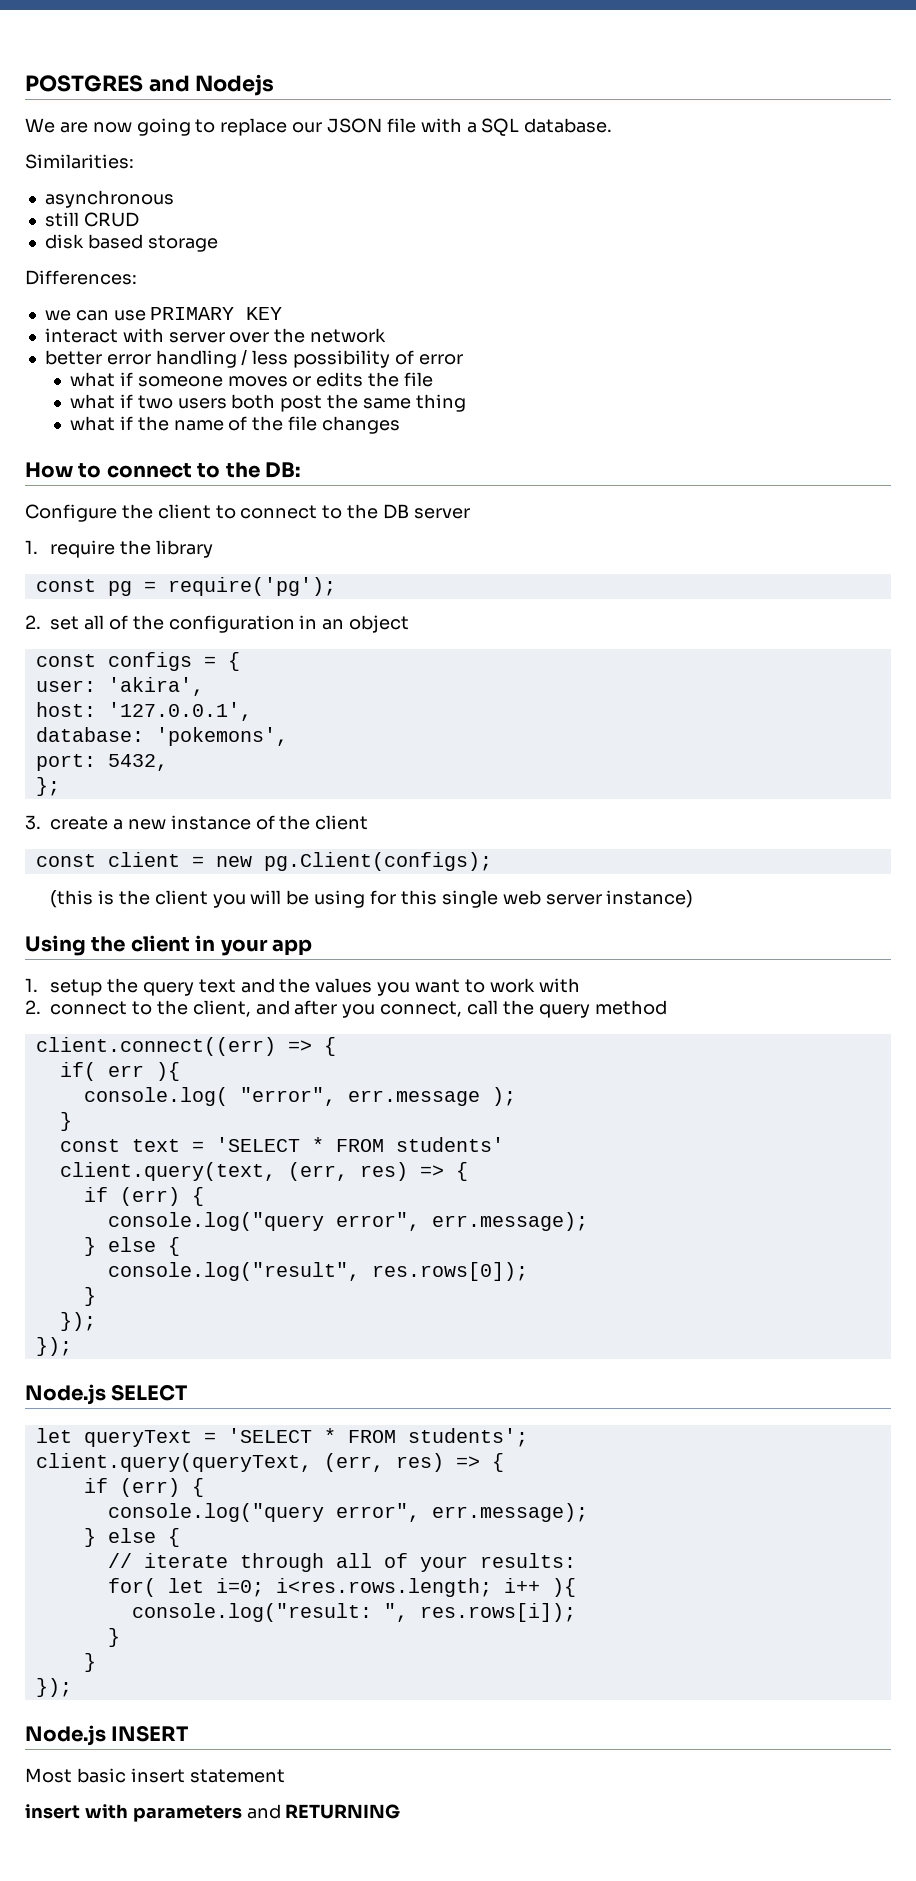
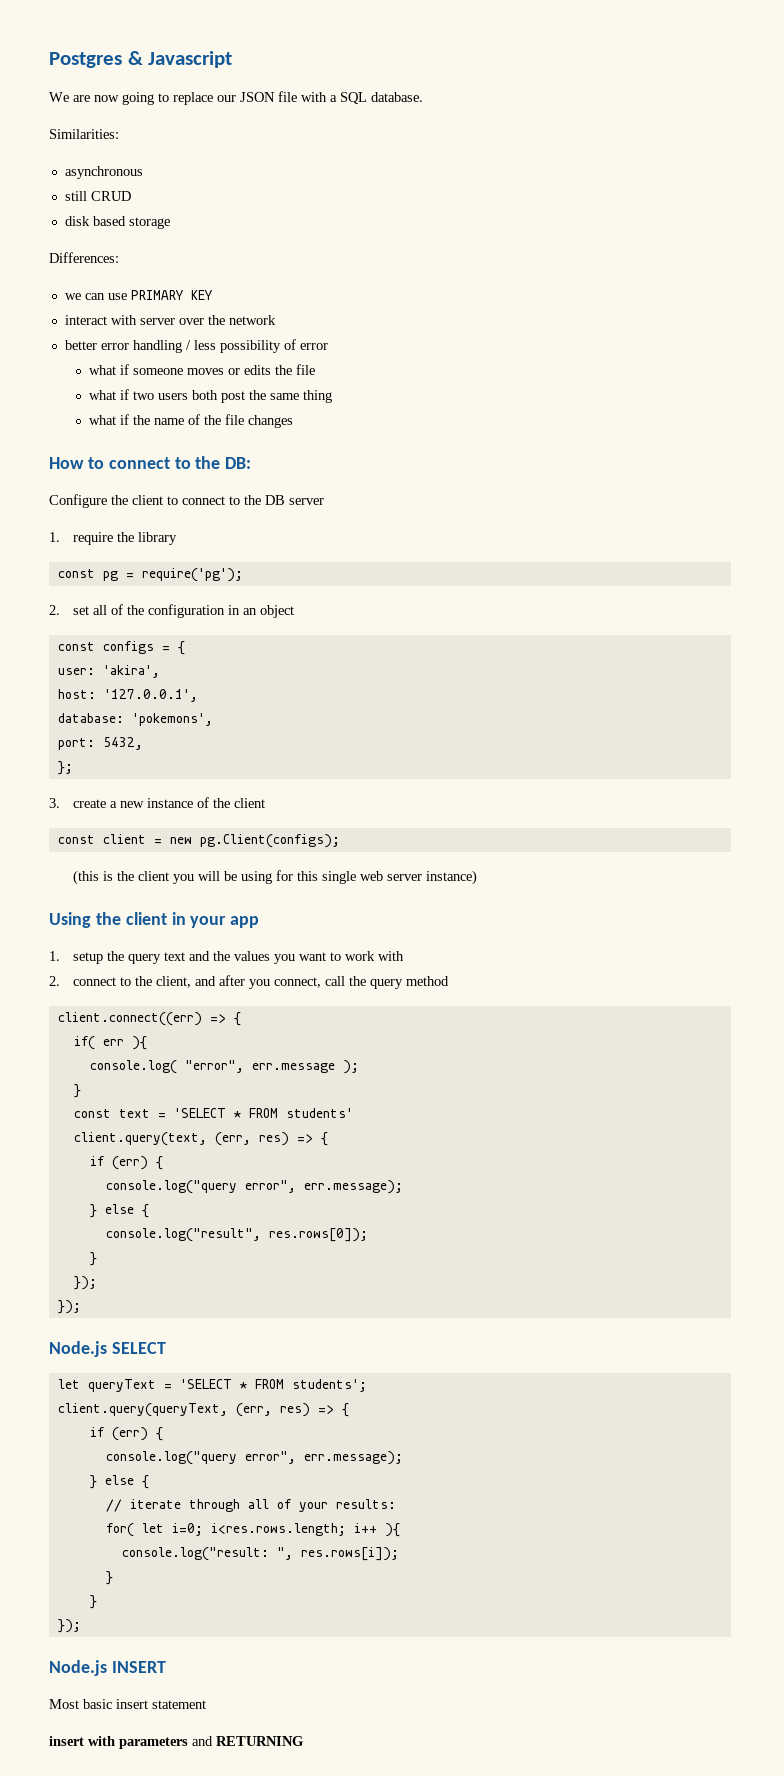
- POSTGRES and Nodejs
+ Postgres & Javascript

